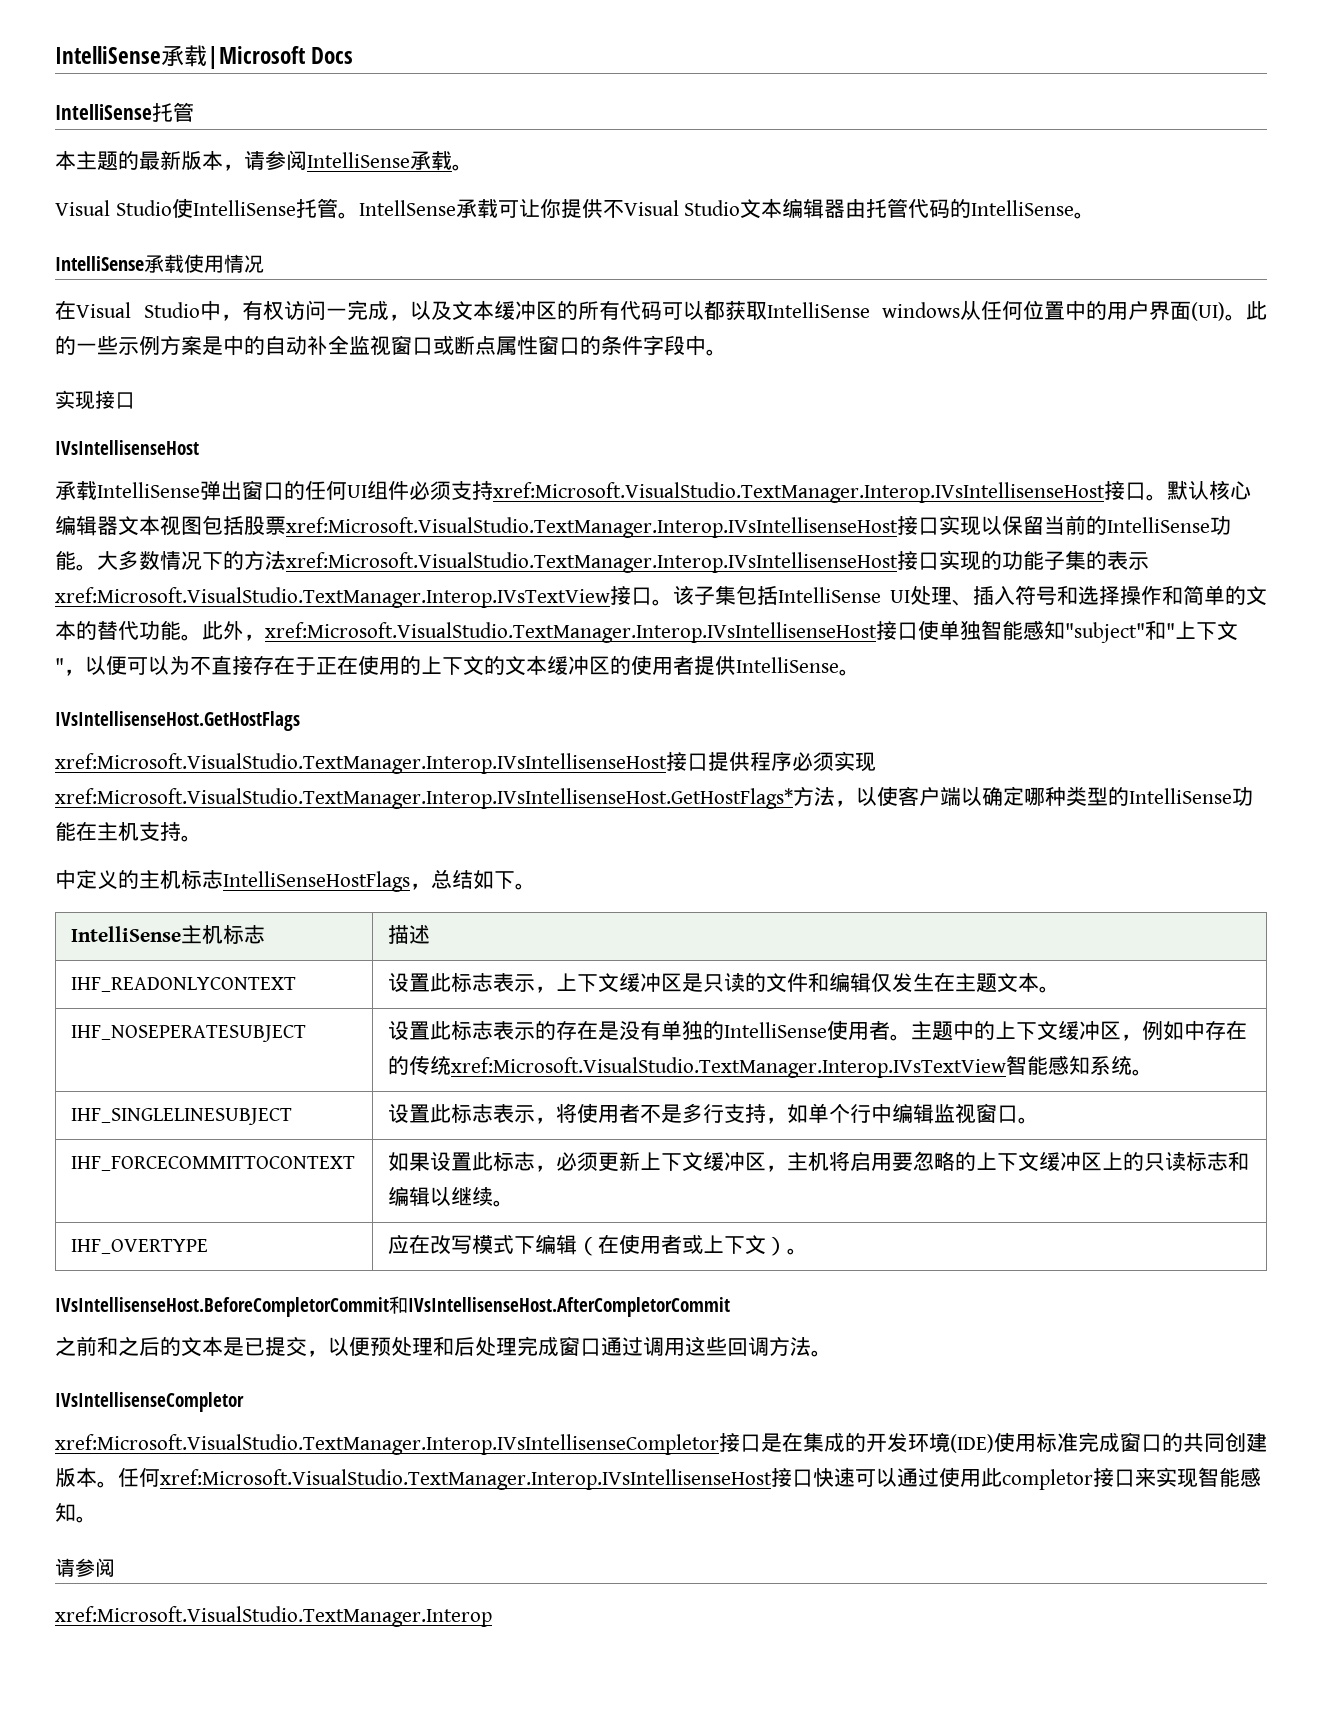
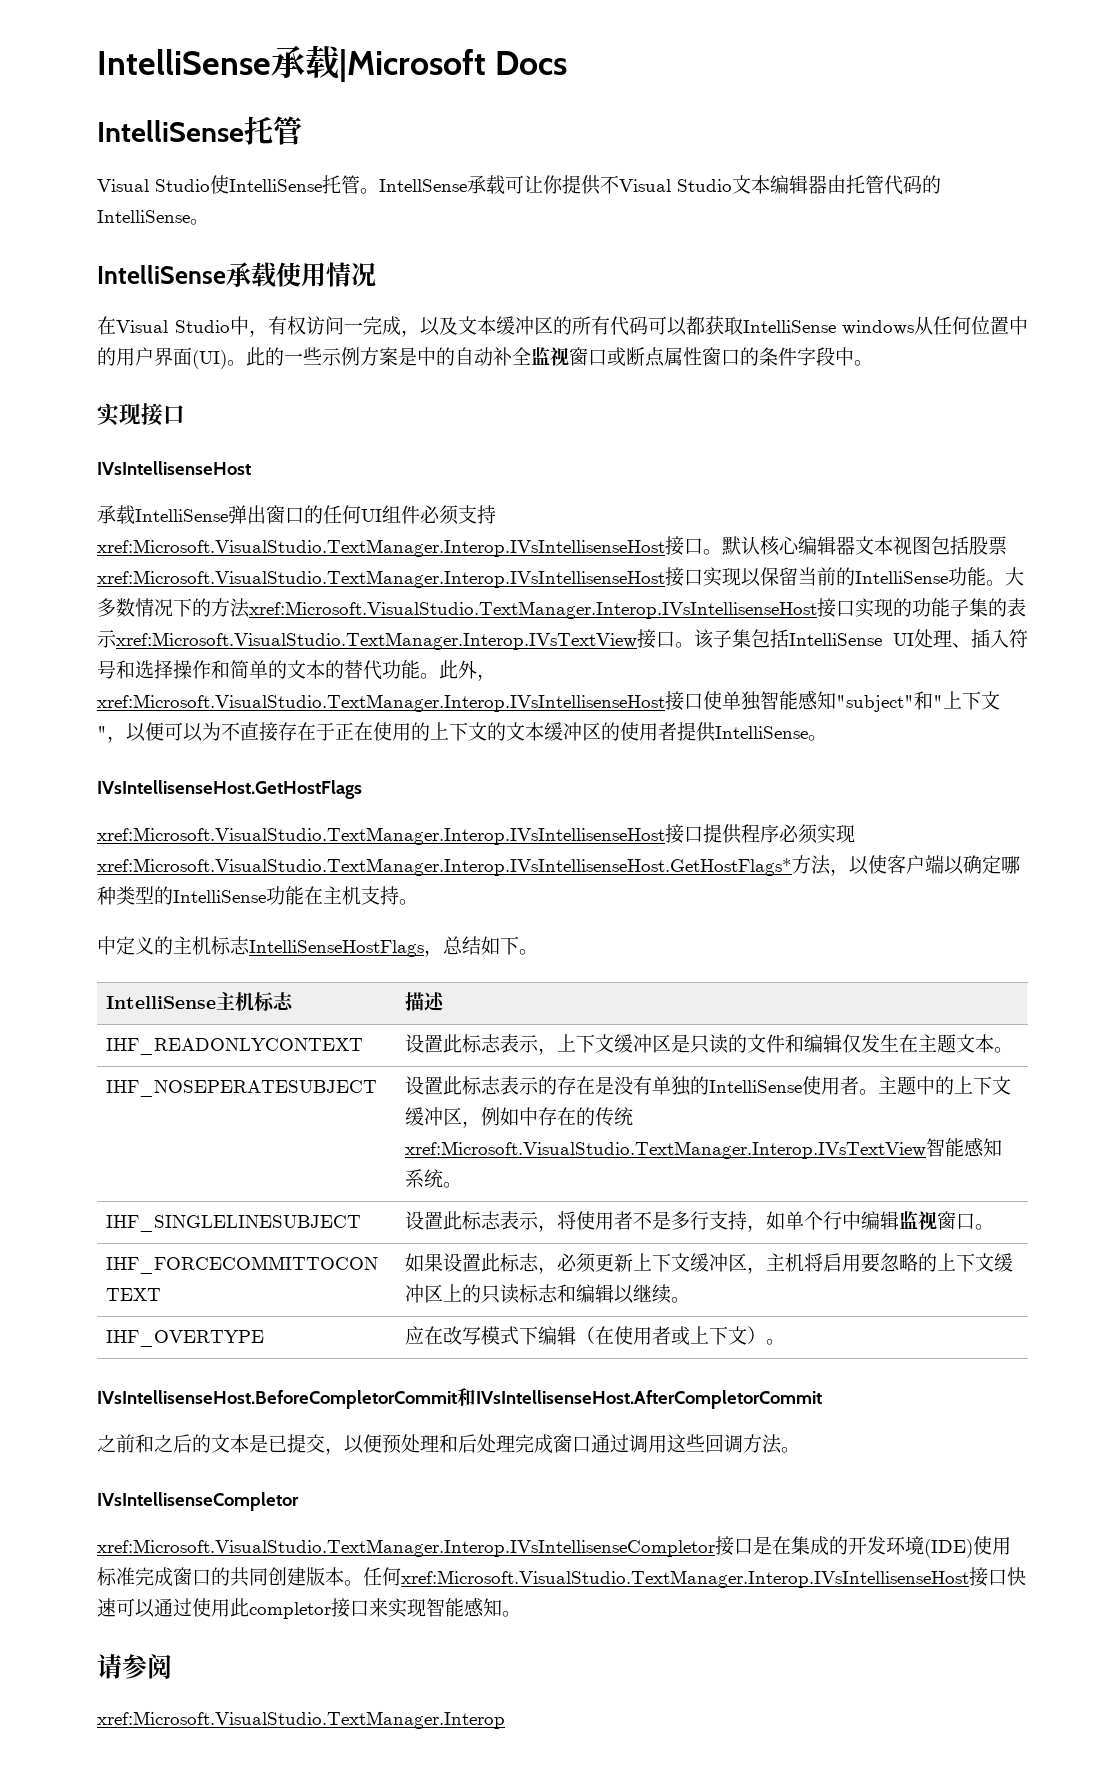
- 本主题的最新版本，请参阅IntelliSense承载。

